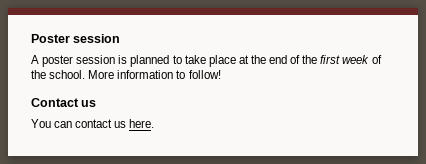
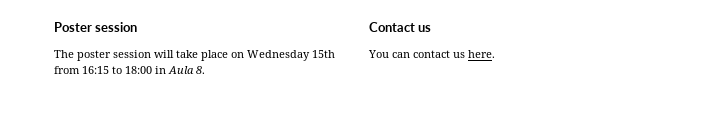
- A poster session is planned to take place at the end of the first week of the school. More information to follow!
+ The poster session will take place on Wednesday 15th from 16:15 to 18:00 in Aula 8.

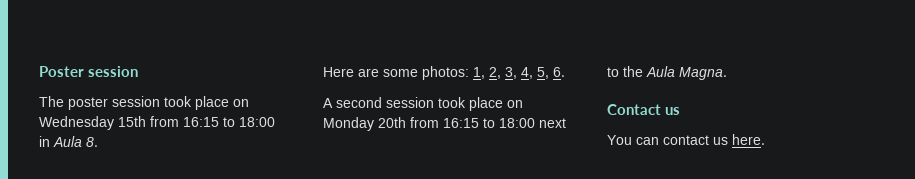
- The poster session will take place on Wednesday 15th from 16:15 to 18:00 in Aula 8.
+ The poster session took place on Wednesday 15th from 16:15 to 18:00 in Aula 8.
+ Here are some photos: 1, 2, 3, 4, 5, 6.
+ A second session took place on Monday 20th from 16:15 to 18:00 next to the Aula Magna.

